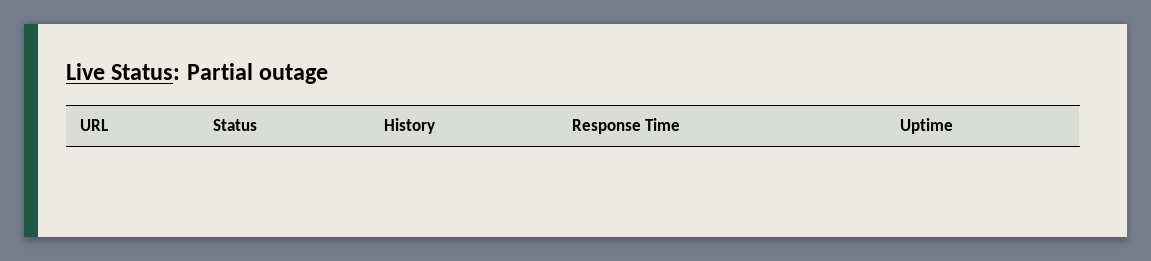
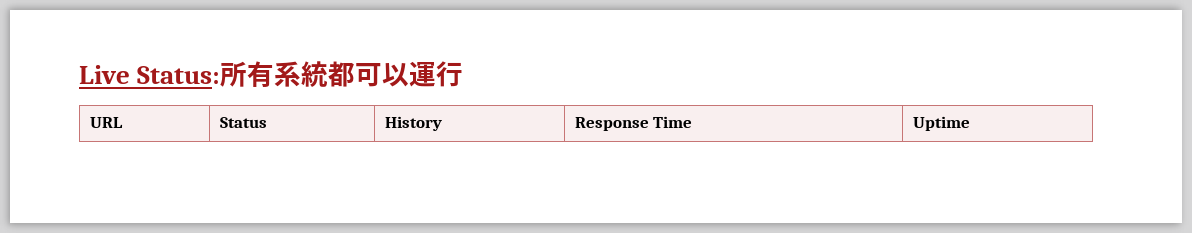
- Live Status: Partial outage
+ Live Status:所有系統都可以運行

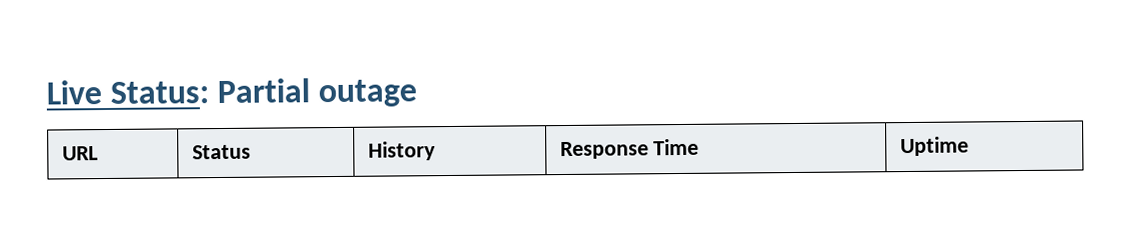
- Live Status:所有系統都可以運行
+ Live Status: Partial outage

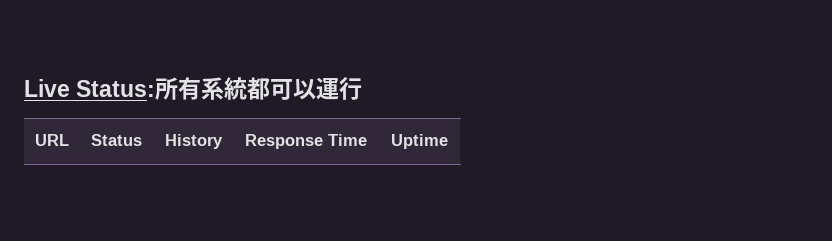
- Live Status: Partial outage
+ Live Status:所有系統都可以運行

